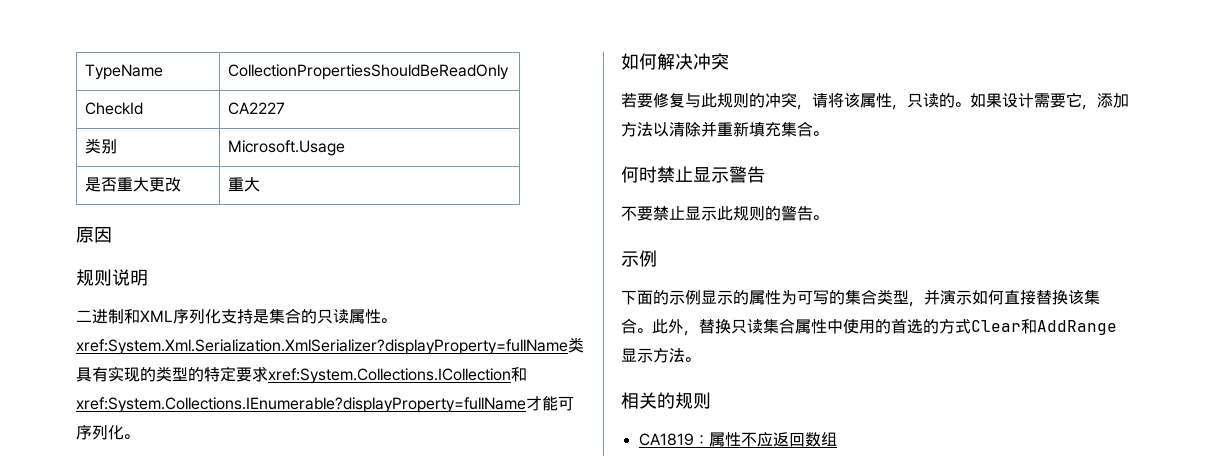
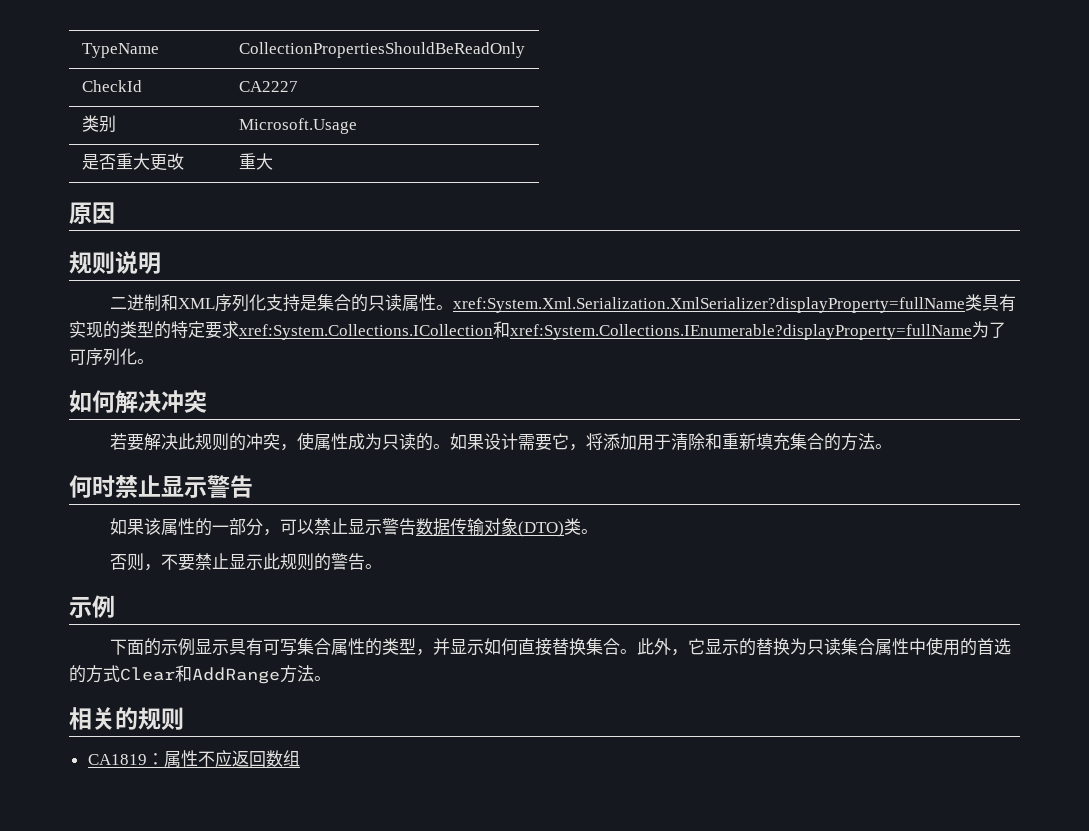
- 二进制和XML序列化支持是集合的只读属性。xref:System.Xml.Serialization.XmlSerializer?displayProperty=fullName类具有实现的类型的特定要求xref:System.Collections.ICollection和xref:System.Collections.IEnumerable?displayProperty=fullName才能可序列化。
+ 二进制和XML序列化支持是集合的只读属性。xref:System.Xml.Serialization.XmlSerializer?displayProperty=fullName类具有实现的类型的特定要求xref:System.Collections.ICollection和xref:System.Collections.IEnumerable?displayProperty=fullName为了可序列化。
- 若要修复与此规则的冲突，请将该属性，只读的。
+ 若要解决此规则的冲突，使属性成为只读的。
- 如果设计需要它，添加方法以清除并重新填充集合。
+ 如果设计需要它，将添加用于清除和重新填充集合的方法。
- 不要禁止显示此规则的警告。
+ 如果该属性的一部分，可以禁止显示警告数据传输对象(DTO)类。
+ 否则，不要禁止显示此规则的警告。
- 下面的示例显示的属性为可写的集合类型，并演示如何直接替换该集合。
+ 下面的示例显示具有可写集合属性的类型，并显示如何直接替换集合。
- 此外，替换只读集合属性中使用的首选的方式Clear和AddRange显示方法。
+ 此外，它显示的替换为只读集合属性中使用的首选的方式Clear和AddRange方法。

